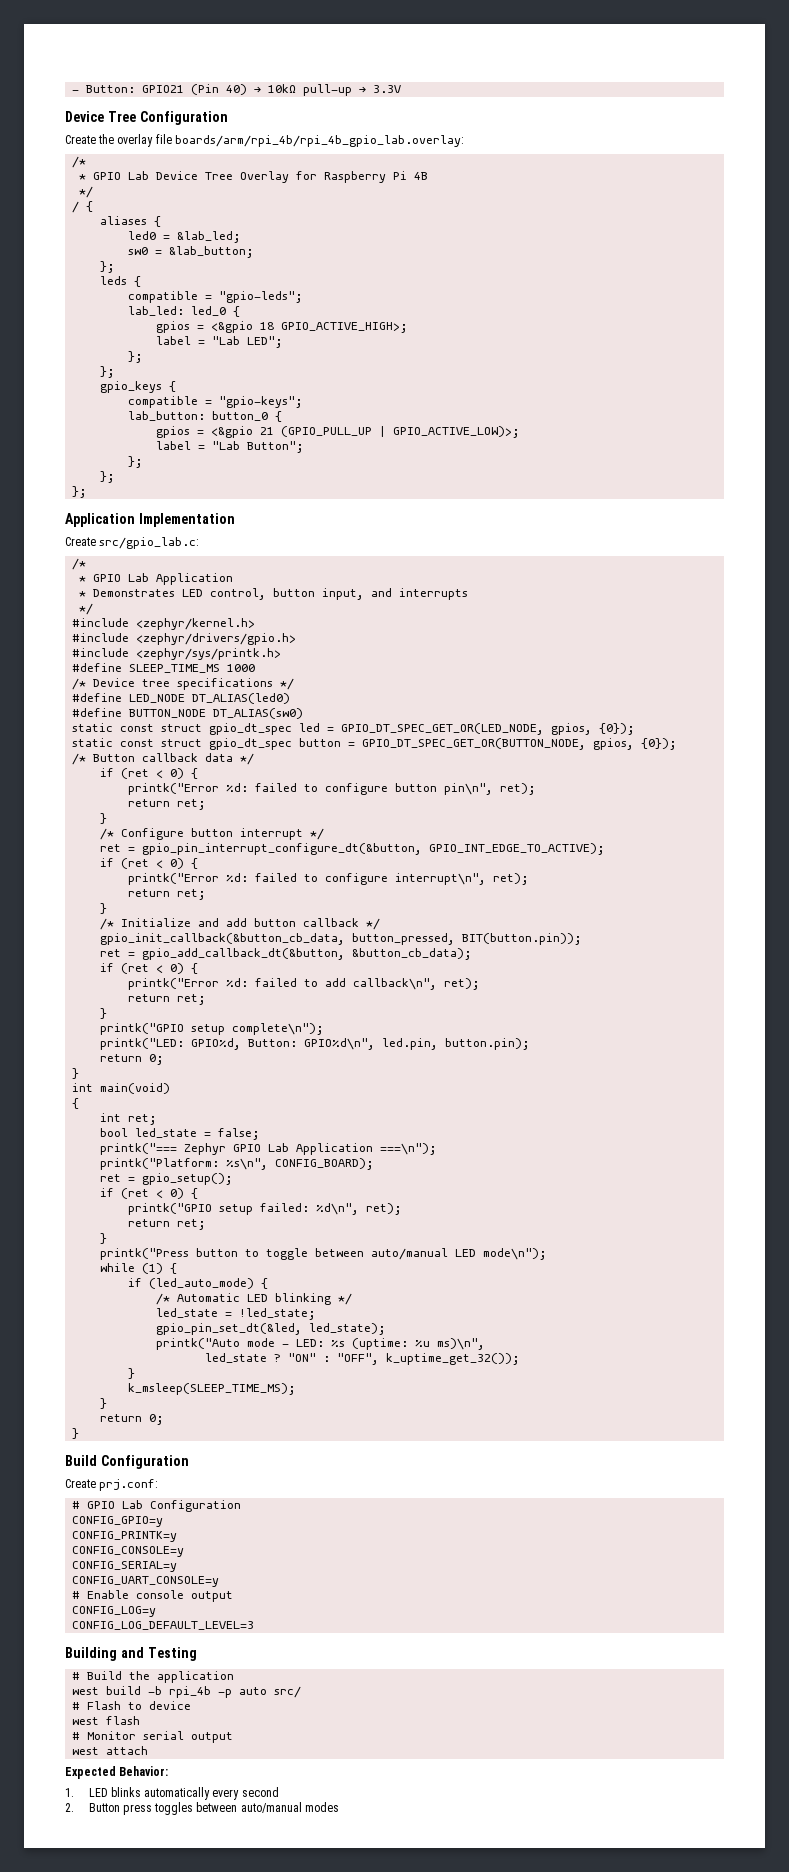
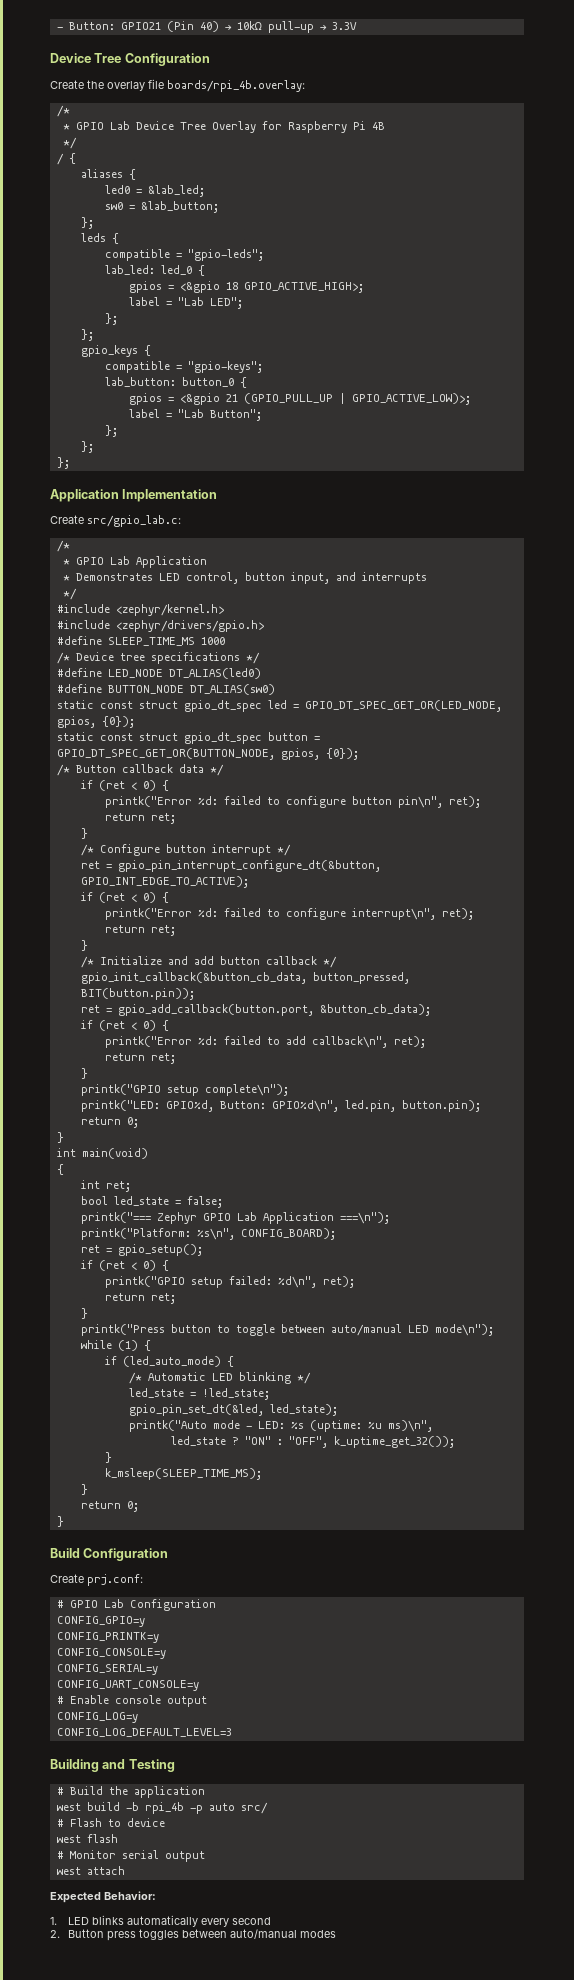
- Create the overlay file boards/arm/rpi_4b/rpi_4b_gpio_lab.overlay:
+ Create the overlay file boards/rpi_4b.overlay:
- #include <zephyr/sys/printk.h>
- ret = gpio_add_callback_dt(&button, &button_cb_data);
+ ret = gpio_add_callback(button.port, &button_cb_data);

